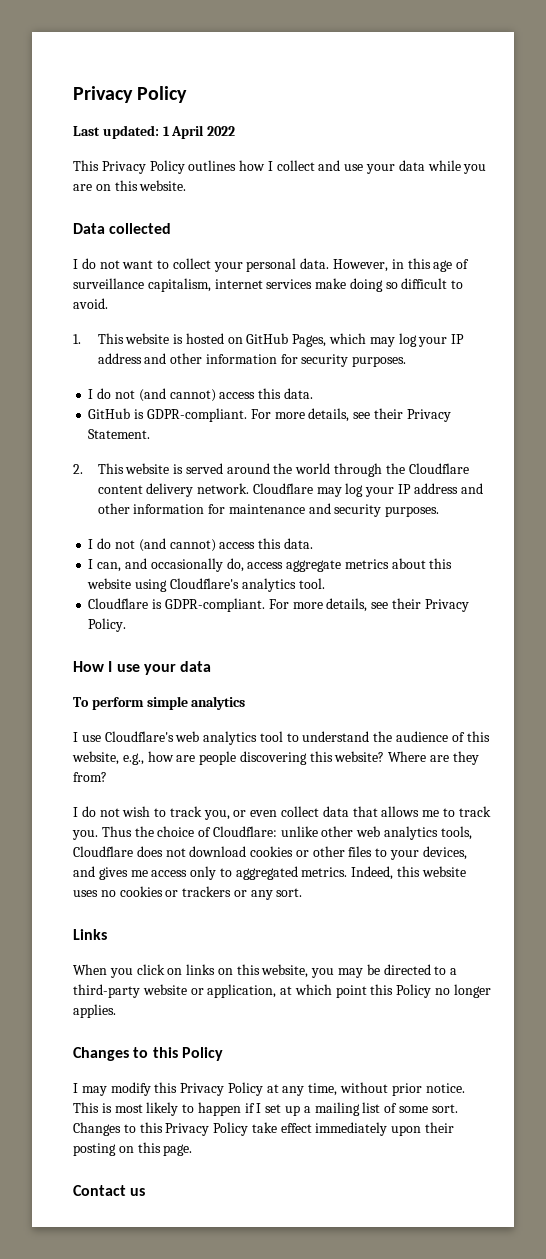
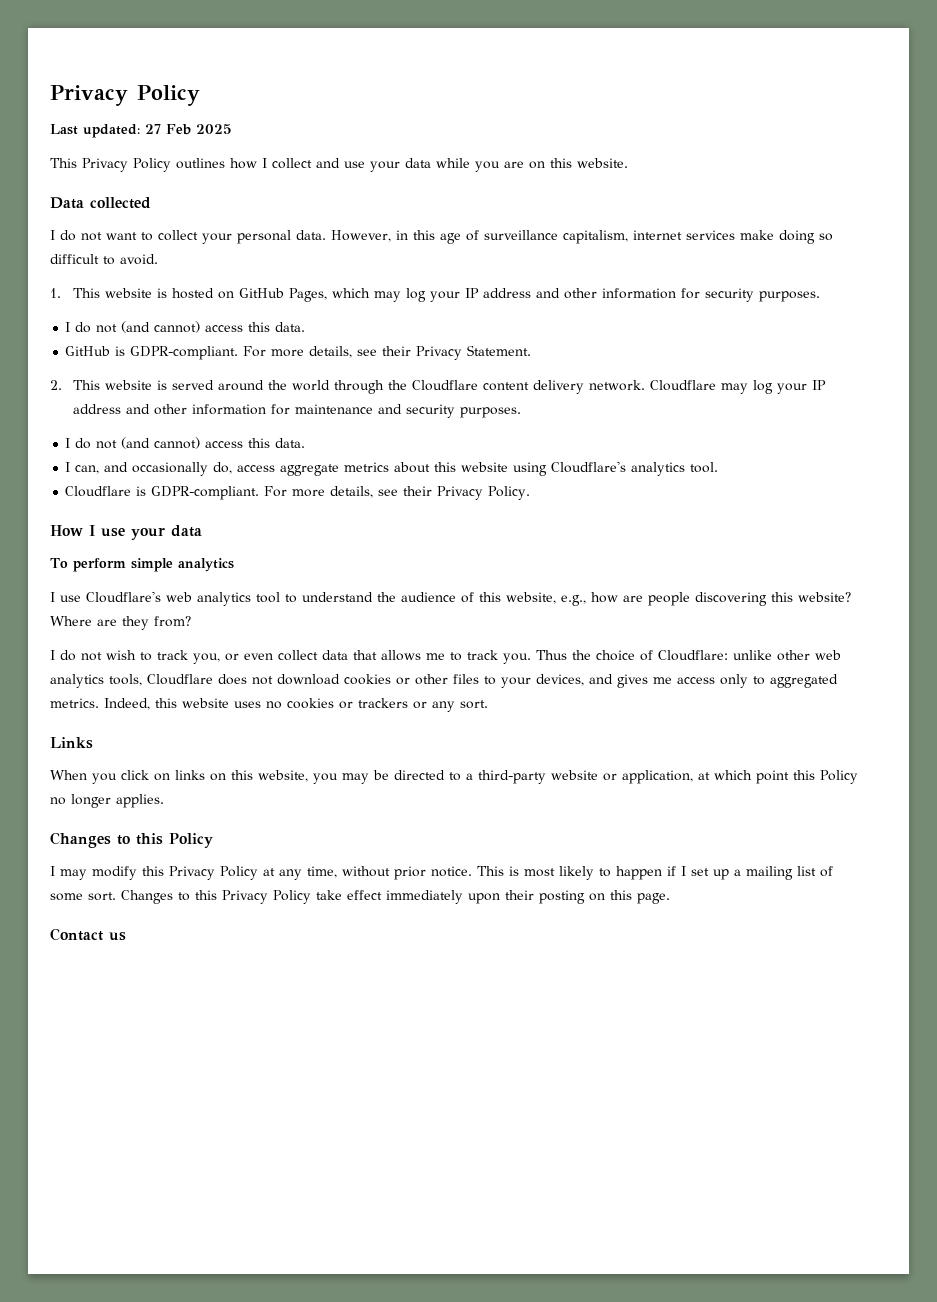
- Last updated: 1 April 2022
+ Last updated: 27 Feb 2025

